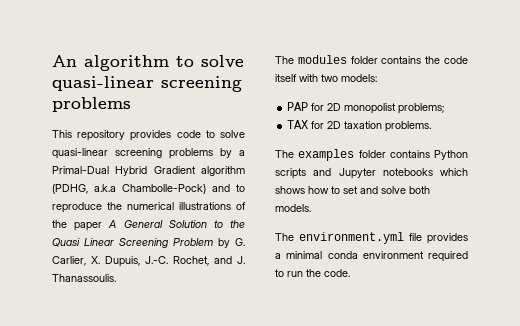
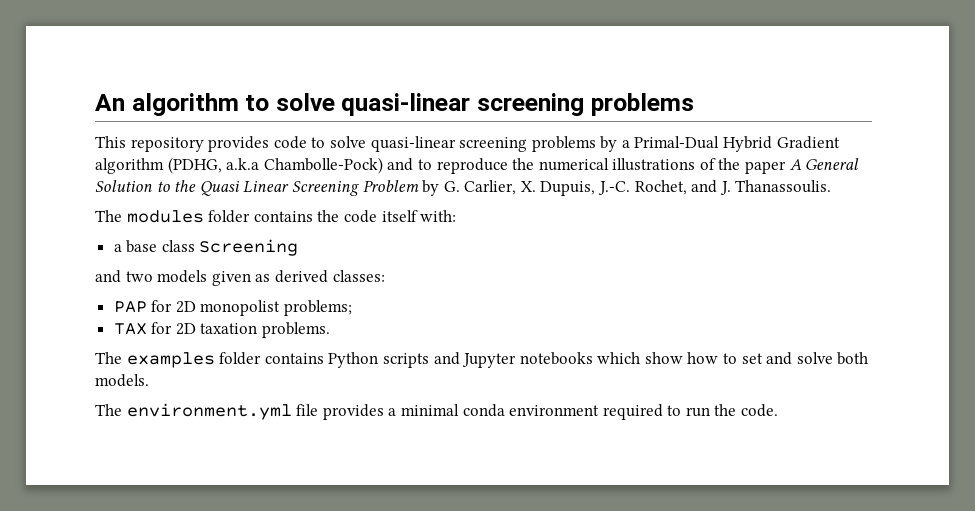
- The modules folder contains the code itself with two models:
+ The modules folder contains the code itself with:
+ a base class Screening
+ and two models given as derived classes:
- The examples folder contains Python scripts and Jupyter notebooks which shows how to set and solve both models.
+ The examples folder contains Python scripts and Jupyter notebooks which show how to set and solve both models.

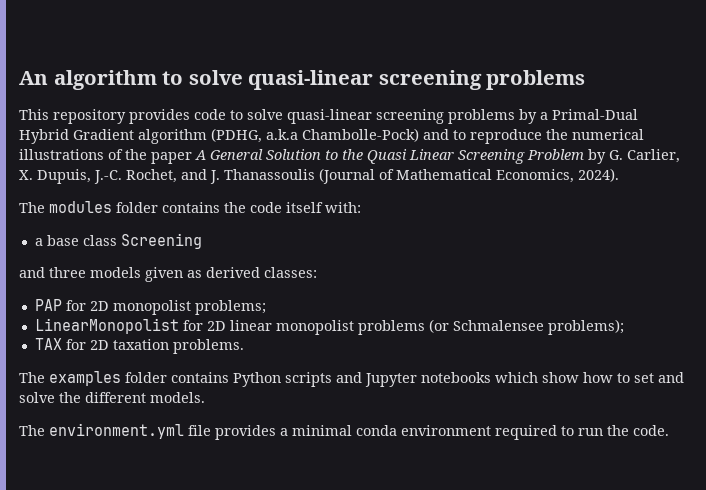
- This repository provides code to solve quasi-linear screening problems by a Primal-Dual Hybrid Gradient algorithm (PDHG, a.k.a Chambolle-Pock) and to reproduce the numerical illustrations of the paper A General Solution to the Quasi Linear Screening Problem by G. Carlier, X. Dupuis, J.-C. Rochet, and J. Thanassoulis.
+ This repository provides code to solve quasi-linear screening problems by a Primal-Dual Hybrid Gradient algorithm (PDHG, a.k.a Chambolle-Pock) and to reproduce the numerical illustrations of the paper A General Solution to the Quasi Linear Screening Problem by G. Carlier, X. Dupuis, J.-C. Rochet, and J. Thanassoulis (Journal of Mathematical Economics, 2024).
- and two models given as derived classes:
+ and three models given as derived classes:
+ LinearMonopolist for 2D linear monopolist problems (or Schmalensee problems);
- The examples folder contains Python scripts and Jupyter notebooks which show how to set and solve both models.
+ The examples folder contains Python scripts and Jupyter notebooks which show how to set and solve the different models.

